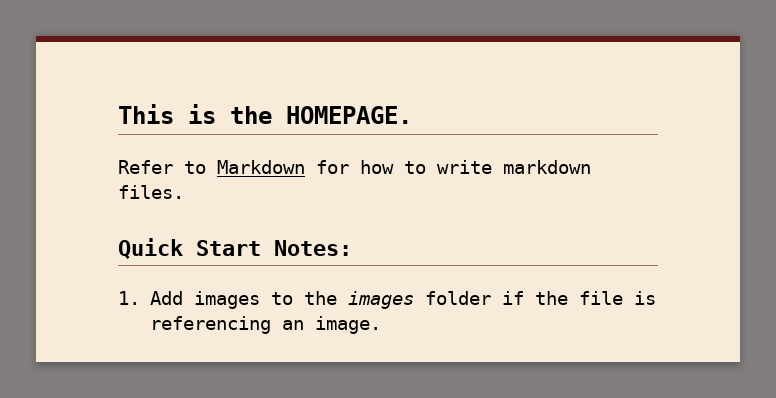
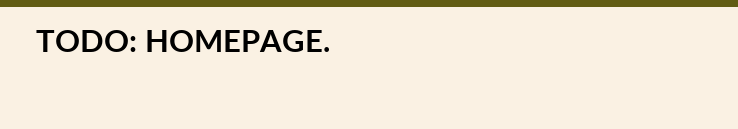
- This is the HOMEPAGE.
- Refer to Markdown for how to write markdown files.
- Quick Start Notes:
- 1. Add images to the images folder if the file is referencing an image.
+ TODO: HOMEPAGE.

